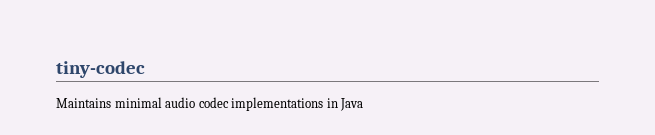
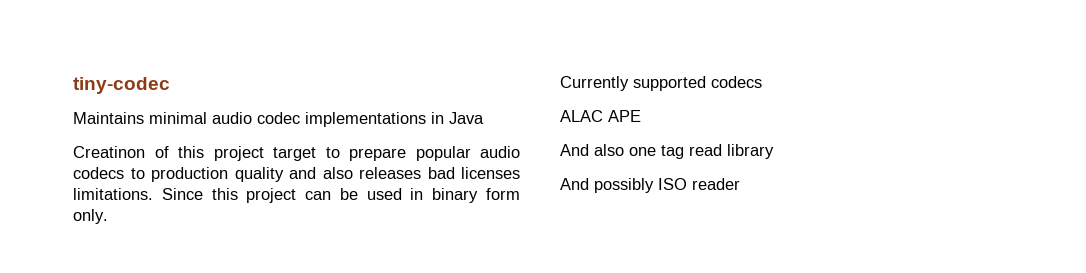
+ Creatinon of this project target to prepare popular audio codecs to production quality and also releases bad licenses limitations. Since this project can be used in binary form only.
+ Currently supported codecs
+ ALAC APE
+ And also one tag read library
+ And possibly ISO reader

